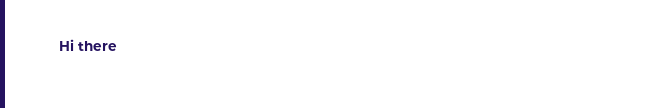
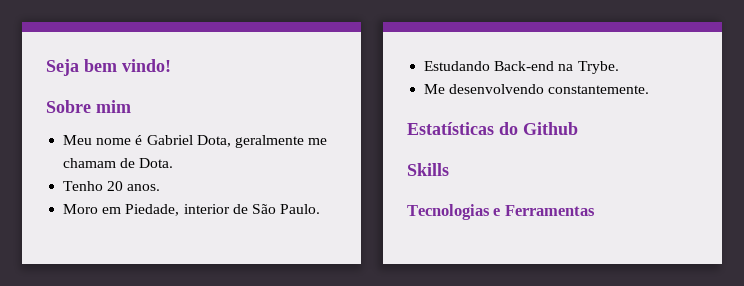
- Hi there
+ Seja bem vindo!
+ Sobre mim
+ Meu nome é Gabriel Dota, geralmente me chamam de Dota.
+ Tenho 20 anos.
+ Moro em Piedade, interior de São Paulo.
+ Estudando Back-end na Trybe.
+ Me desenvolvendo constantemente.
+ Estatísticas do Github
+ Skills
+ Tecnologias e Ferramentas

